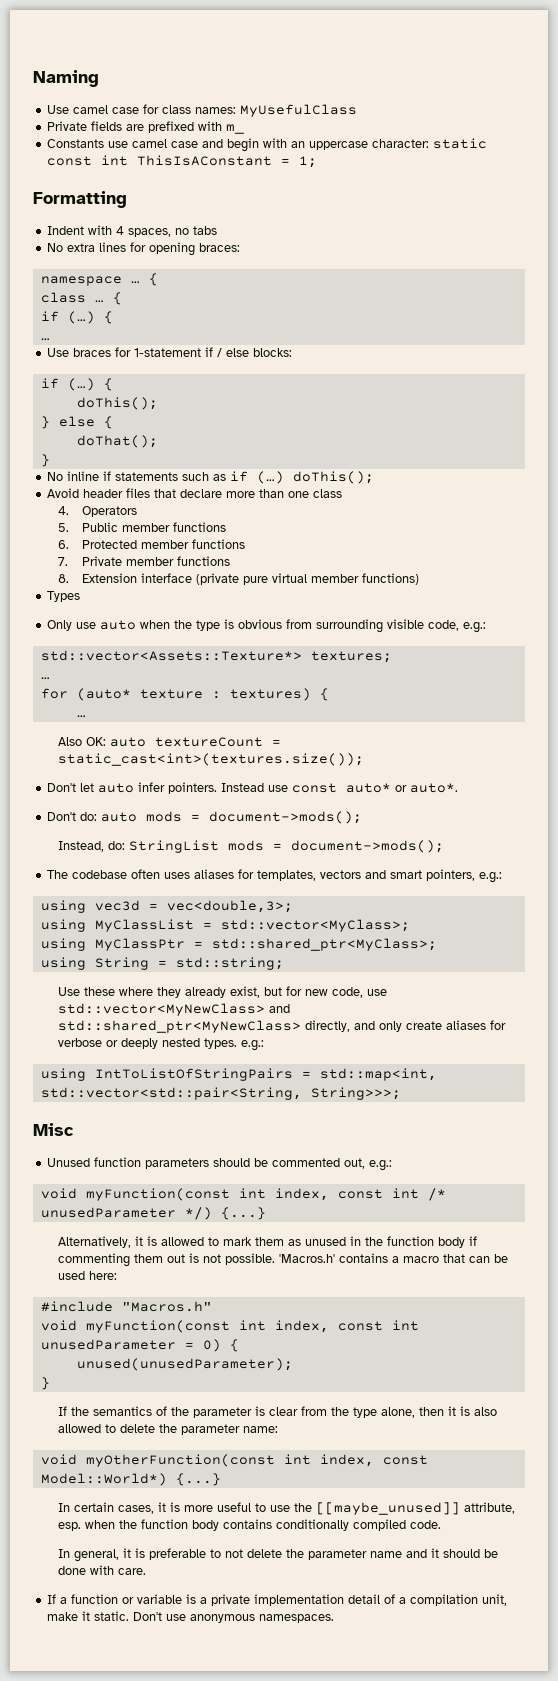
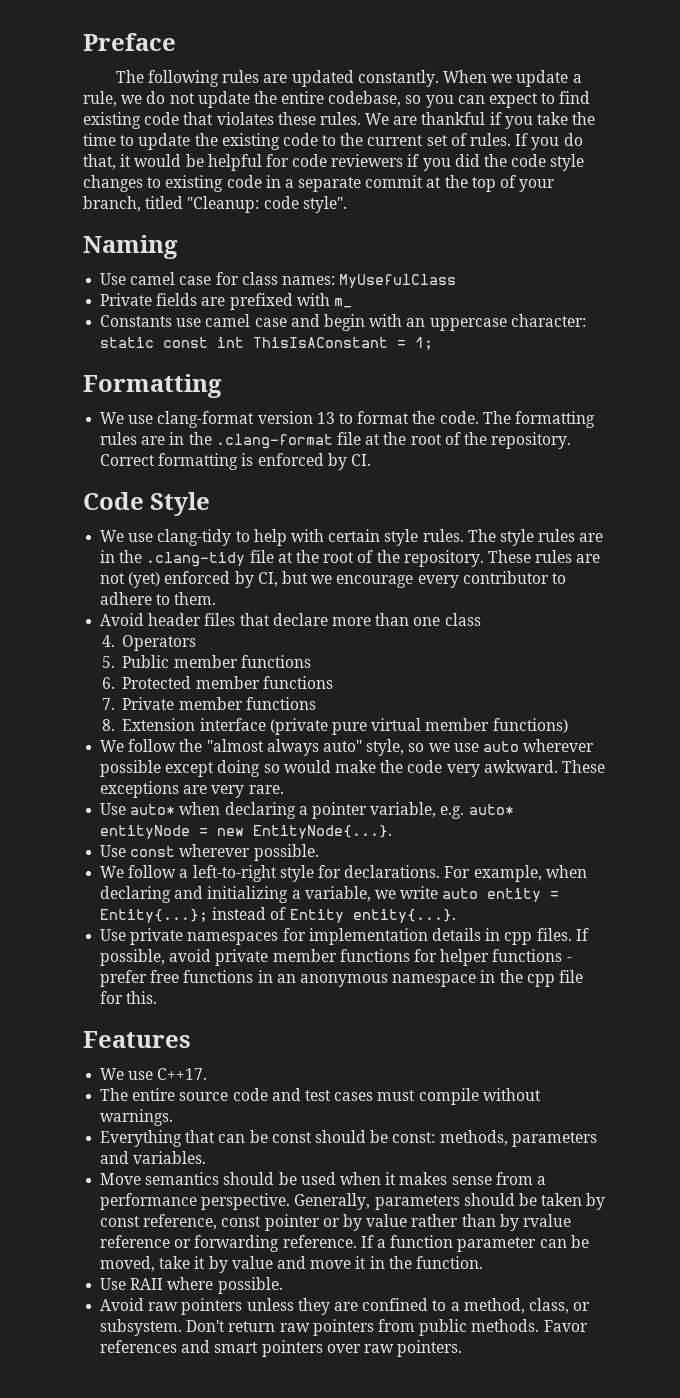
+ Preface
+ The following rules are updated constantly. When we update a rule, we do not update the entire codebase, so you can expect to find existing code that violates these rules. We are thankful if you take the time to update the existing code to the current set of rules. If you do that, it would be helpful for code reviewers if you did the code style changes to existing code in a separate commit at the top of your branch, titled "Cleanup: code style".
- Indent with 4 spaces, no tabs
- No extra lines for opening braces:
- namespace … {
- class … {
- if (…) {
- …
- Use braces for 1-statement if / else blocks:
- if (…) {
- doThis();
- } else {
- doThat();
- }
- No inline if statements such as if (…) doThis();
+ We use clang-format version 13 to format the code. The formatting rules are in the .clang-format file at the root of the repository. Correct formatting is enforced by CI.
+ Code Style
+ We use clang-tidy to help with certain style rules. The style rules are in the .clang-tidy file at the root of the repository. These rules are not (yet) enforced by CI, but we encourage every contributor to adhere to them.
- Types
- Only use auto when the type is obvious from surrounding visible code, e.g.:
- std::vector<Assets::Texture*> textures;
- …
- for (auto* texture : textures) {
- …
- Also OK: auto textureCount = static_cast<int>(textures.size());
- Don't let auto infer pointers. Instead use const auto* or auto*.
- Don't do: auto mods = document->mods();
- Instead, do: StringList mods = document->mods();
- The codebase often uses aliases for templates, vectors and smart pointers, e.g.:
- using vec3d = vec<double,3>;
- using MyClassList = std::vector<MyClass>;
- using MyClassPtr = std::shared_ptr<MyClass>;
- using String = std::string;
- Use these where they already exist, but for new code, use std::vector<MyNewClass> and std::shared_ptr<MyNewClass> directly, and only create aliases for verbose or deeply nested types. e.g.:
- using IntToListOfStringPairs = std::map<int, std::vector<std::pair<String, String>>>;
- Misc
- Unused function parameters should be commented out, e.g.:
- void myFunction(const int index, const int /* unusedParameter */) {...}
- Alternatively, it is allowed to mark them as unused in the function body if commenting them out is not possible. 'Macros.h' contains a macro that can be used here:
- #include "Macros.h"
- void myFunction(const int index, const int unusedParameter = 0) {
- unused(unusedParameter);
- }
- If the semantics of the parameter is clear from the type alone, then it is also allowed to delete the parameter name:
- void myOtherFunction(const int index, const Model::World*) {...}
- In certain cases, it is more useful to use the [[maybe_unused]] attribute, esp. when the function body contains conditionally compiled code.
- In general, it is preferable to not delete the parameter name and it should be done with care.
- If a function or variable is a private implementation detail of a compilation unit, make it static. Don't use anonymous namespaces.
+ We follow the "almost always auto" style, so we use auto wherever possible except doing so would make the code very awkward. These exceptions are very rare.
+ Use auto* when declaring a pointer variable, e.g. auto* entityNode = new EntityNode{...}.
+ Use const wherever possible.
+ We follow a left-to-right style for declarations. For example, when declaring and initializing a variable, we write auto entity = Entity{...}; instead of Entity entity{...}.
+ Use private namespaces for implementation details in cpp files. If possible, avoid private member functions for helper functions - prefer free functions in an anonymous namespace in the cpp file for this.
+ Features
+ We use C++17.
+ The entire source code and test cases must compile without warnings.
+ Everything that can be const should be const: methods, parameters and variables.
+ Move semantics should be used when it makes sense from a performance perspective. Generally, parameters should be taken by const reference, const pointer or by value rather than by rvalue reference or forwarding reference. If a function parameter can be moved, take it by value and move it in the function.
+ Use RAII where possible.
+ Avoid raw pointers unless they are confined to a method, class, or subsystem. Don't return raw pointers from public methods. Favor references and smart pointers over raw pointers.

